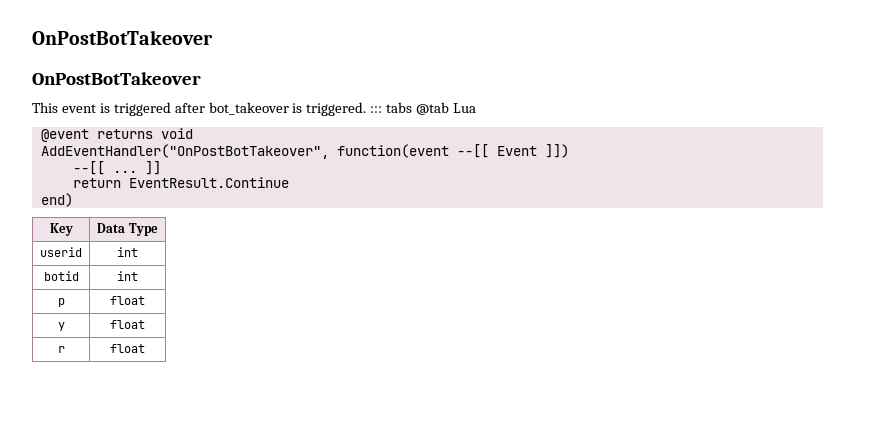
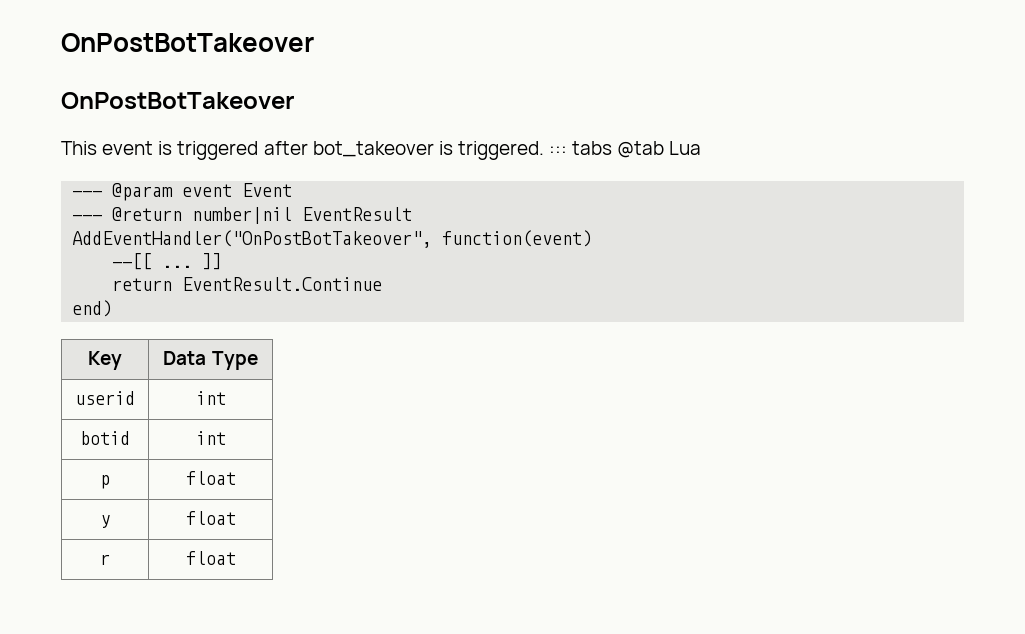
- @event returns void
- AddEventHandler("OnPostBotTakeover", function(event --[[ Event ]])
+ --- @param event Event
+ --- @return number|nil EventResult
+ AddEventHandler("OnPostBotTakeover", function(event)

